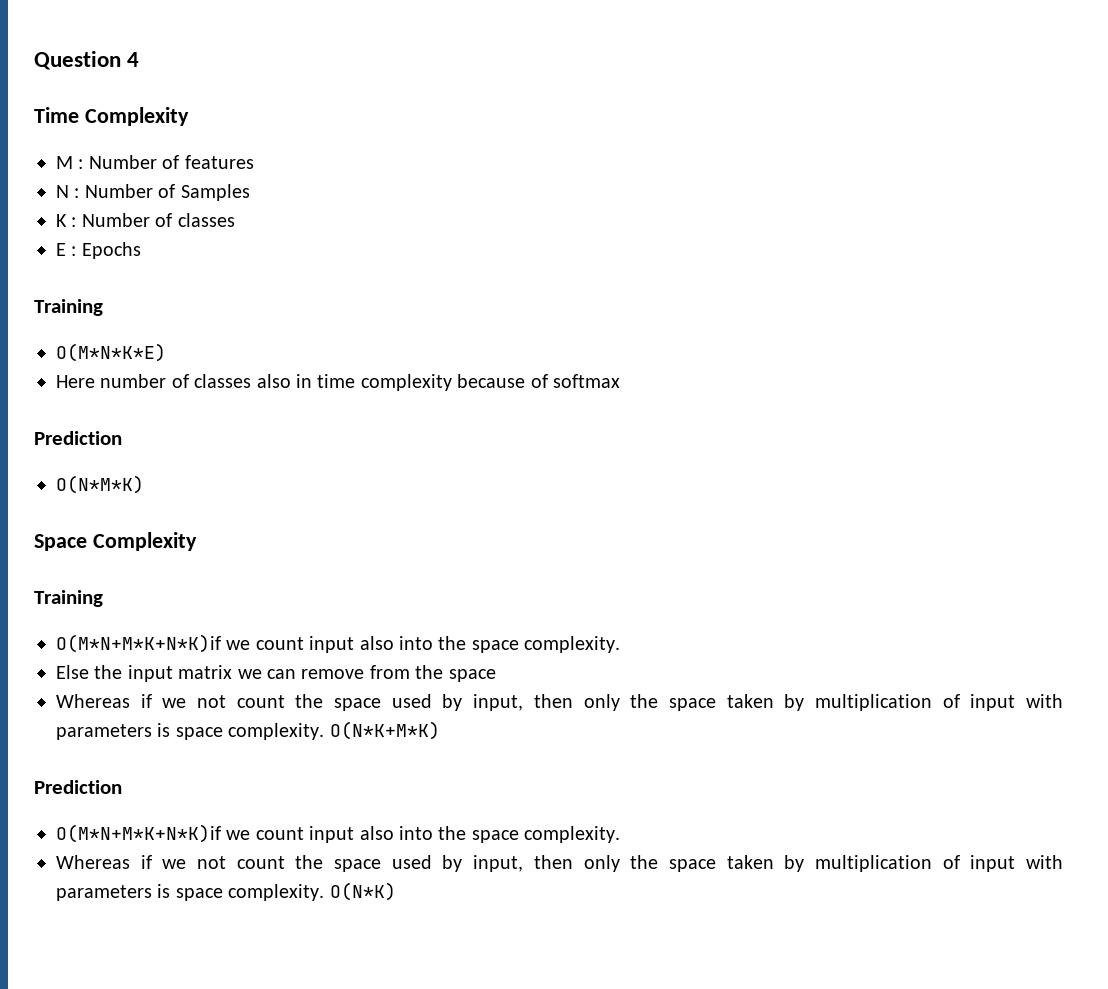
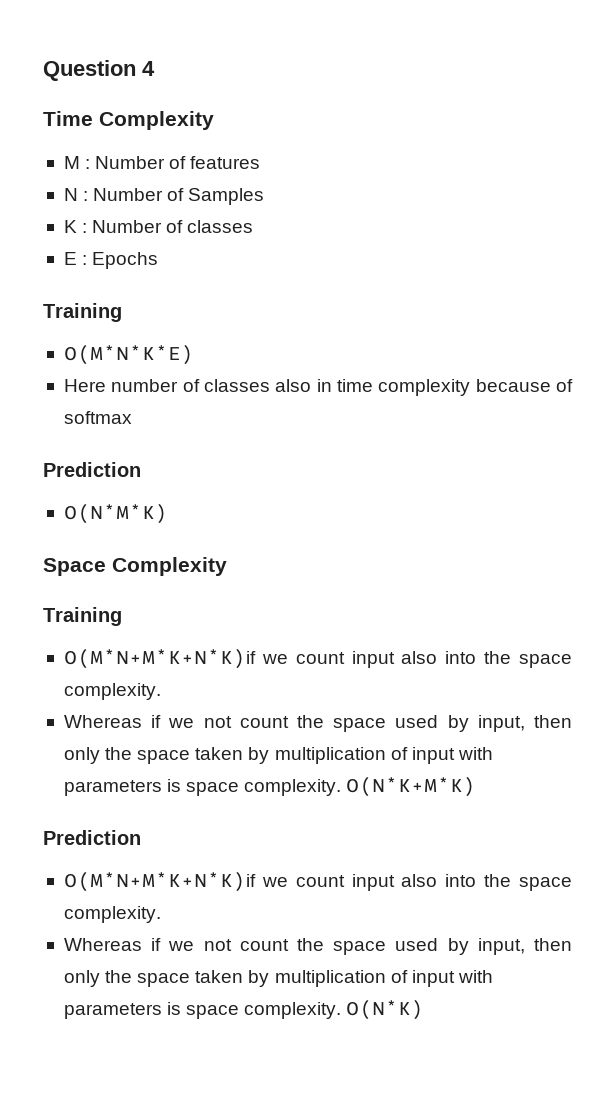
- Else the input matrix we can remove from the space

